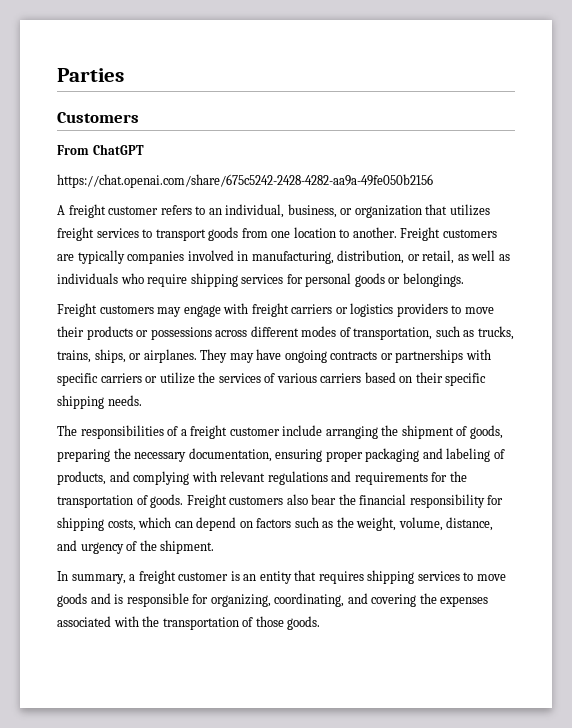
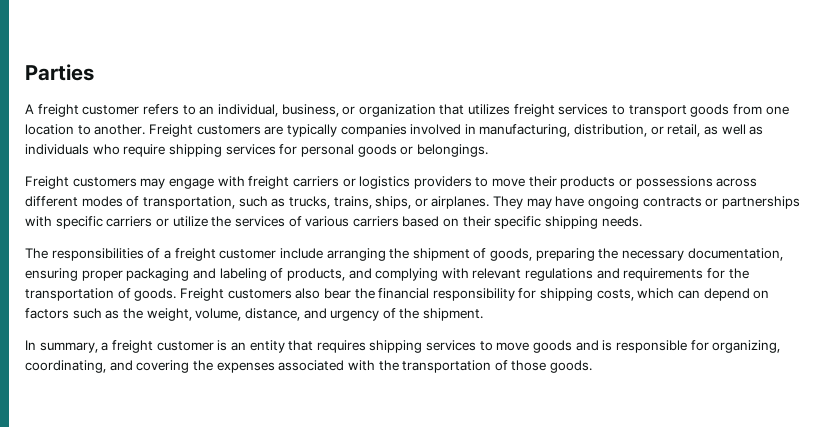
- Customers
- From ChatGPT
- https://chat.openai.com/share/675c5242-2428-4282-aa9a-49fe050b2156

